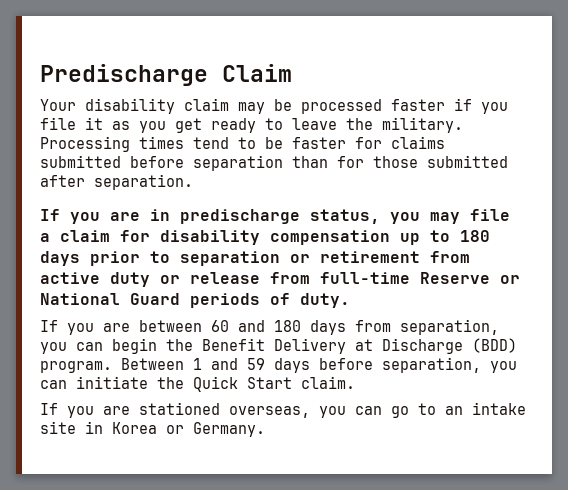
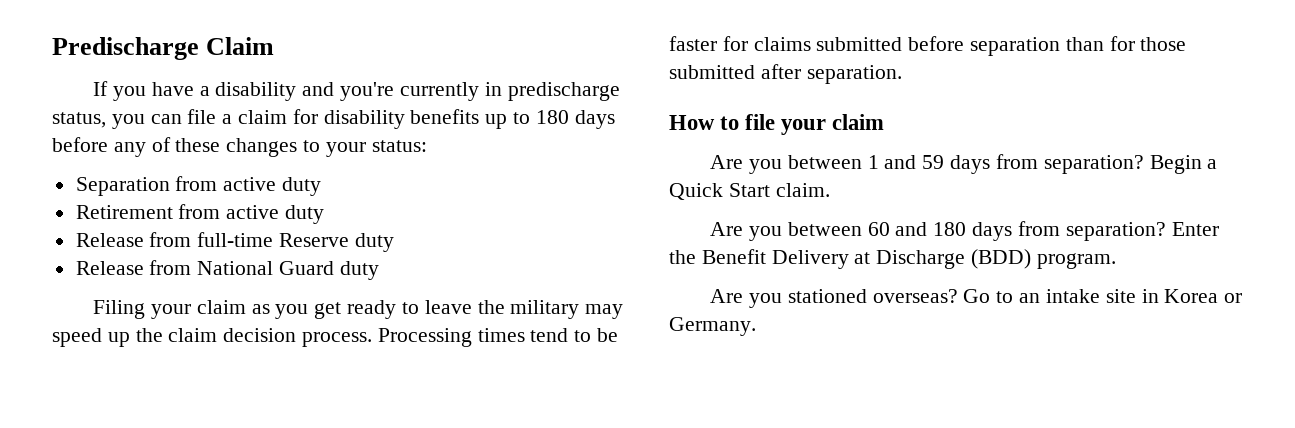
- Your disability claim may be processed faster if you file it as you get ready to leave the military.
+ If you have a disability and you're currently in predischarge status, you can file a claim for disability benefits up to 180 days before any of these changes to your status:
+ Separation from active duty
+ Retirement from active duty
+ Release from full-time Reserve duty
+ Release from National Guard duty
+ Filing your claim as you get ready to leave the military may speed up the claim decision process.
- If you are in predischarge status, you may file a claim for disability compensation up to 180 days prior to separation or retirement from active duty or release from full-time Reserve or National Guard periods of duty.
- If you are between 60 and 180 days from separation, you can begin the Benefit Delivery at Discharge (BDD) program. Between 1 and 59 days before separation, you can initiate the Quick Start claim.
- If you are stationed overseas, you can go to an intake site in Korea or Germany.
+ How to file your claim
+ Are you between 1 and 59 days from separation? Begin a Quick Start claim.
+ Are you between 60 and 180 days from separation? Enter the Benefit Delivery at Discharge (BDD) program.
+ Are you stationed overseas? Go to an intake site in Korea or Germany.

